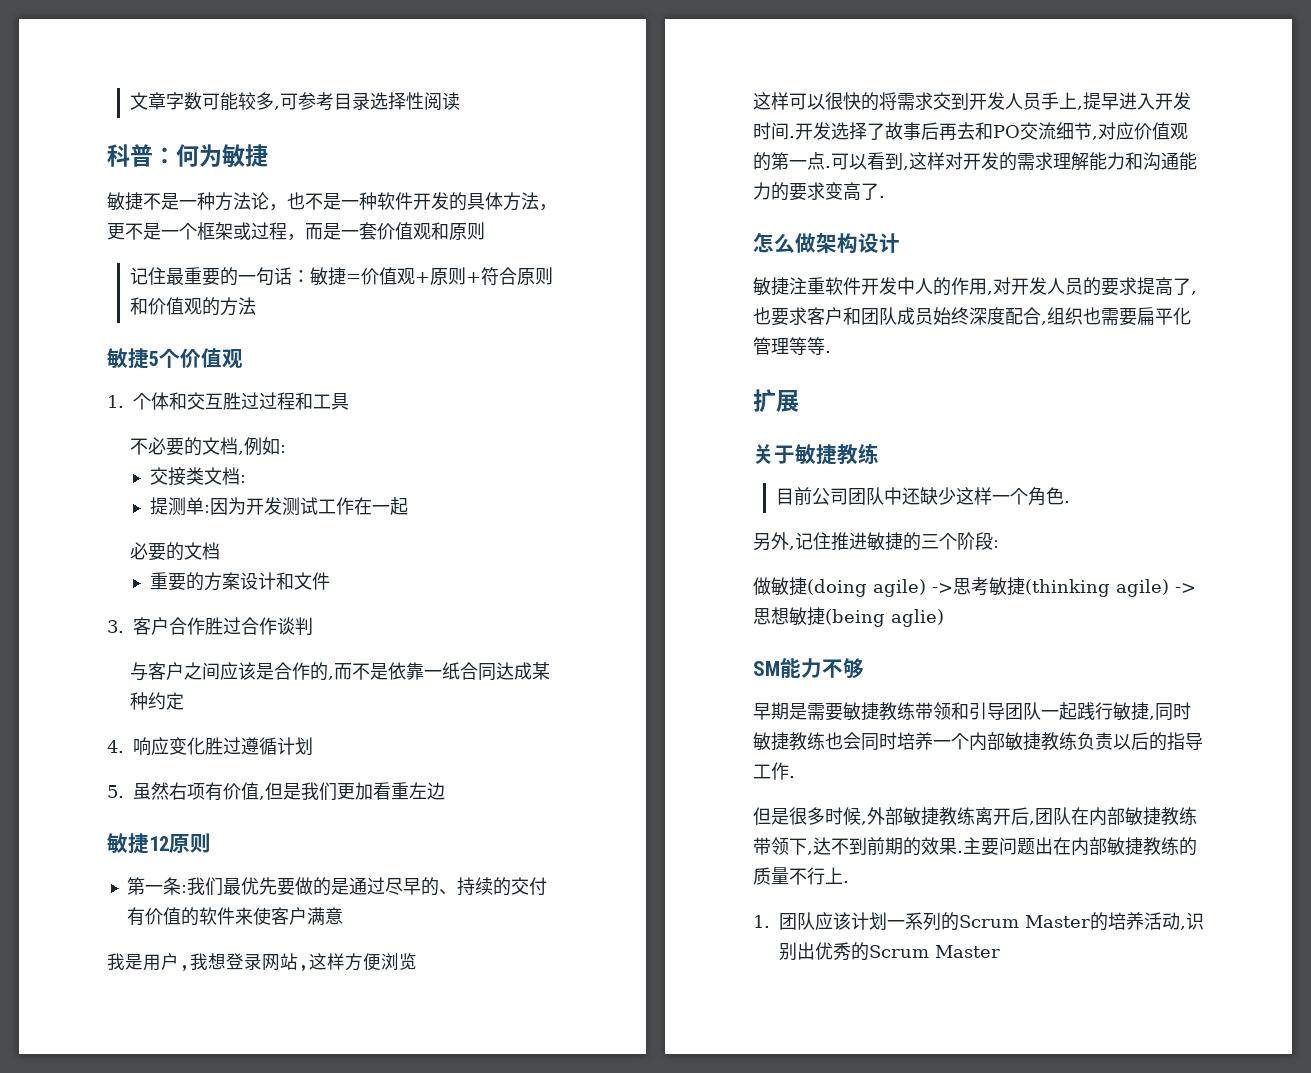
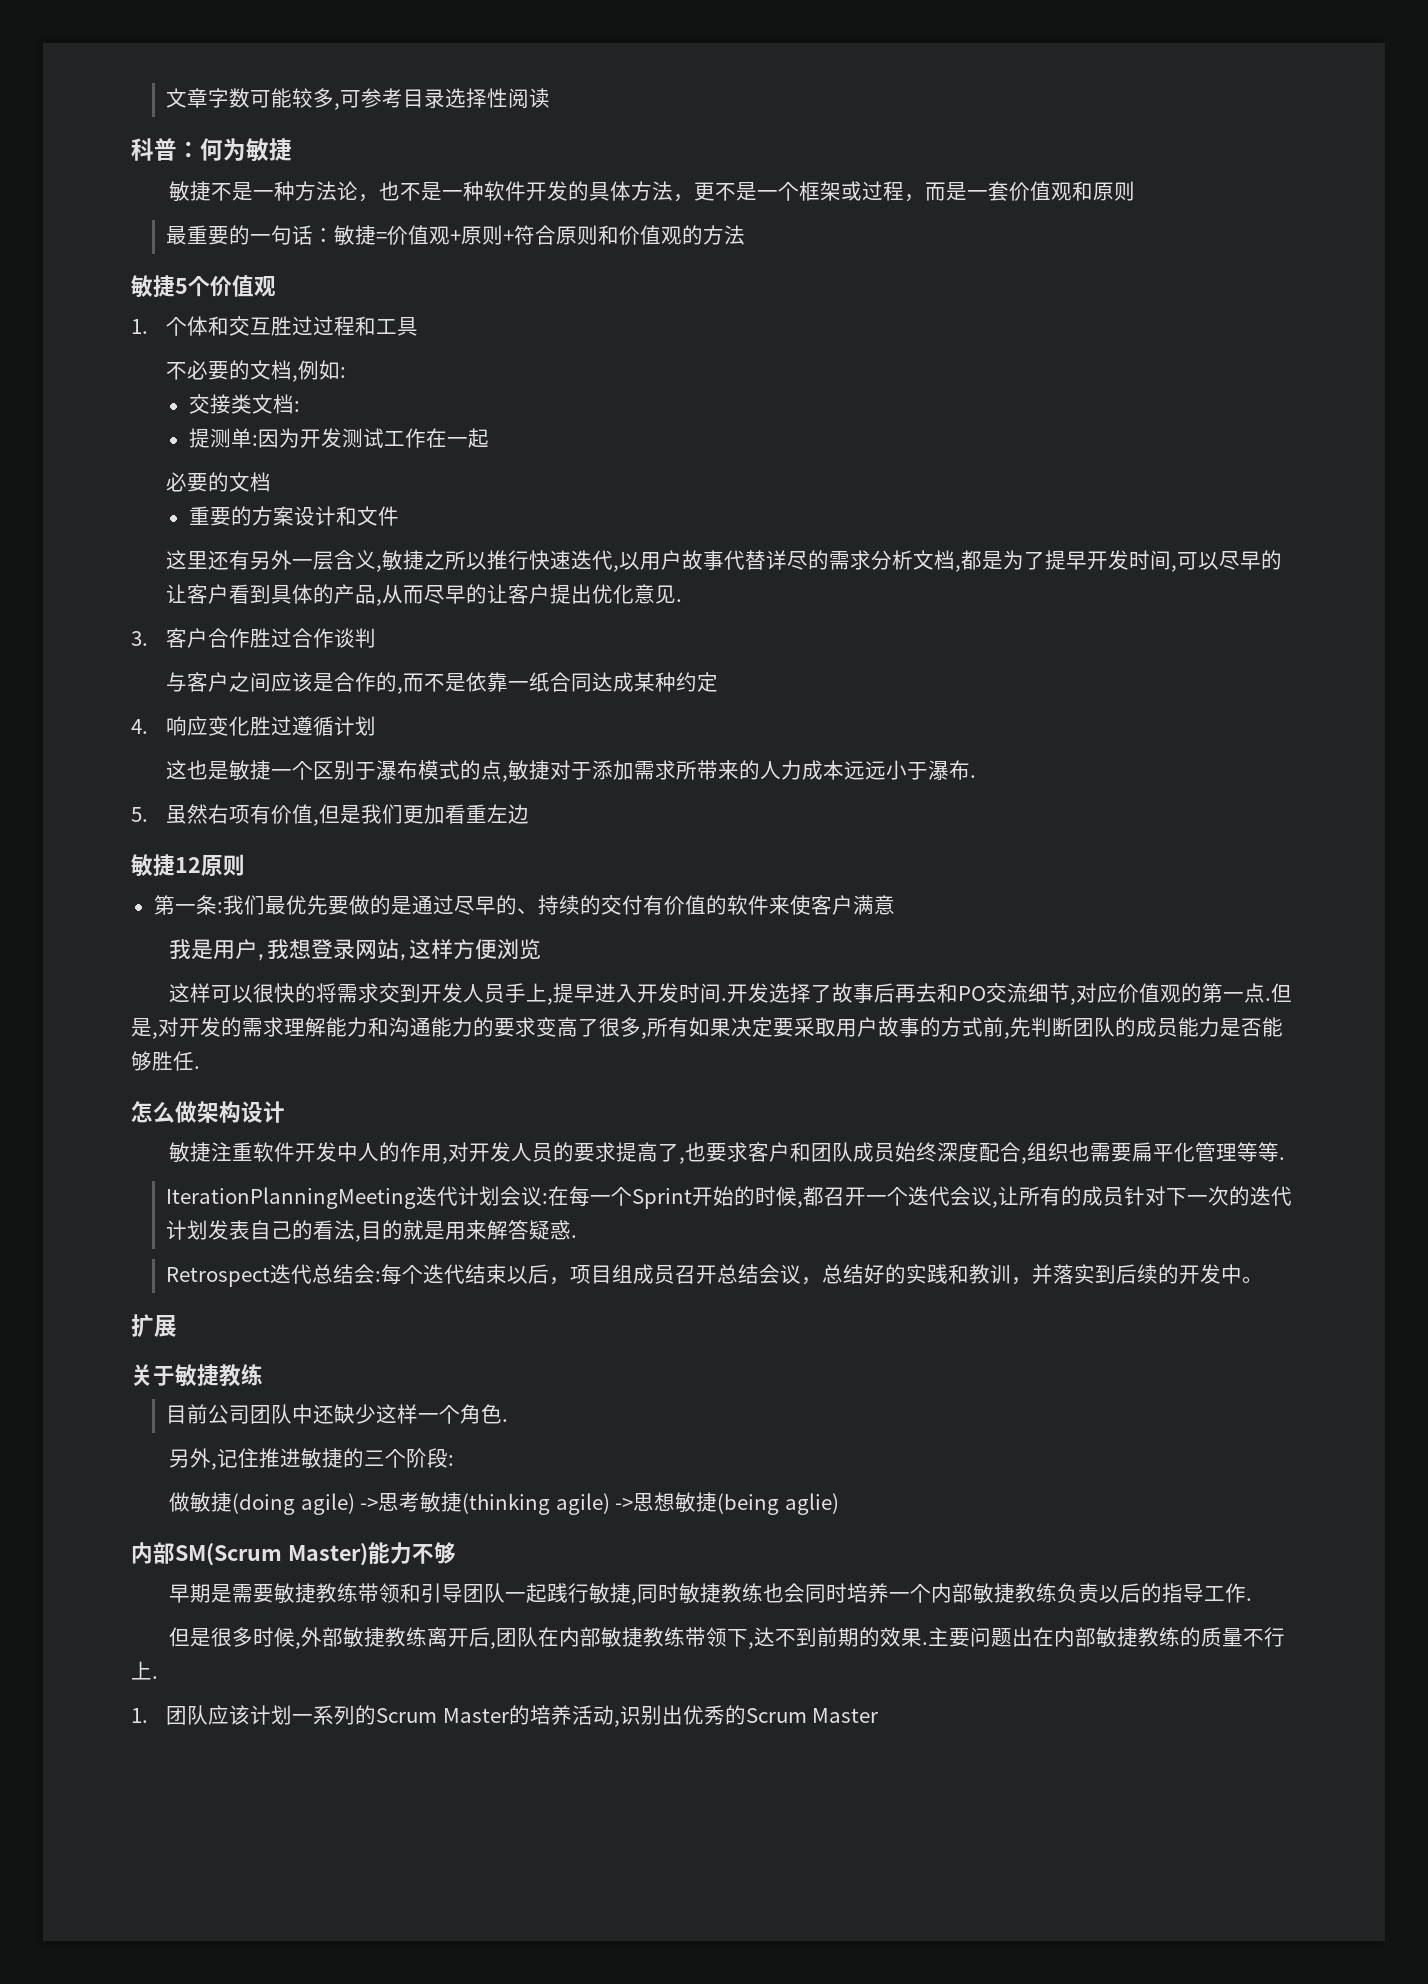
- 记住最重要的一句话：敏捷=价值观+原则+符合原则和价值观的方法
+ 最重要的一句话：敏捷=价值观+原则+符合原则和价值观的方法
+ 这里还有另外一层含义,敏捷之所以推行快速迭代,以用户故事代替详尽的需求分析文档,都是为了提早开发时间,可以尽早的让客户看到具体的产品,从而尽早的让客户提出优化意见.
+ 这也是敏捷一个区别于瀑布模式的点,敏捷对于添加需求所带来的人力成本远远小于瀑布.
- 可以看到,这样对开发的需求理解能力和沟通能力的要求变高了.
+ 但是,对开发的需求理解能力和沟通能力的要求变高了很多,所有如果决定要采取用户故事的方式前,先判断团队的成员能力是否能够胜任.
+ IterationPlanningMeeting迭代计划会议:在每一个Sprint开始的时候,都召开一个迭代会议,让所有的成员针对下一次的迭代计划发表自己的看法,目的就是用来解答疑惑.
+ Retrospect迭代总结会:每个迭代结束以后，项目组成员召开总结会议，总结好的实践和教训，并落实到后续的开发中。
- SM能力不够
+ 内部SM(Scrum Master)能力不够

